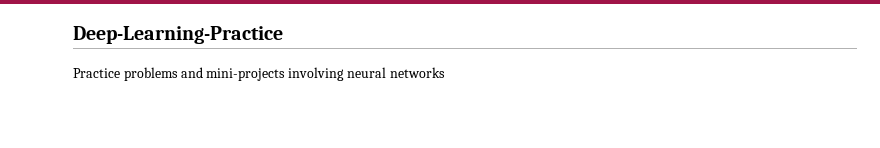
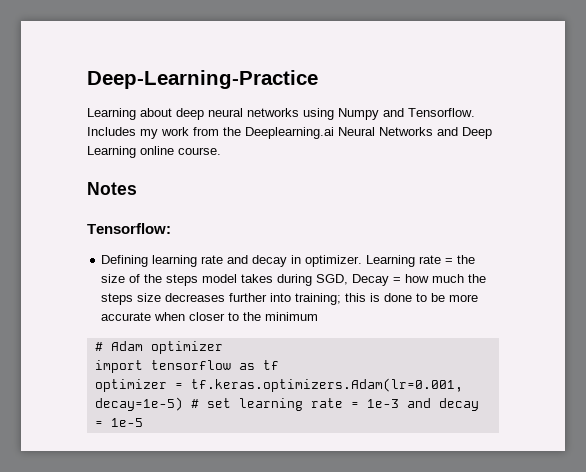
- Practice problems and mini-projects involving neural networks
+ Learning about deep neural networks using Numpy and Tensorflow. Includes my work from the Deeplearning.ai Neural Networks and Deep Learning online course.
+ Notes
+ Tensorflow:
+ Defining learning rate and decay in optimizer. Learning rate = the size of the steps model takes during SGD, Decay = how much the steps size decreases further into training; this is done to be more accurate when closer to the minimum
+ # Adam optimizer
+ import tensorflow as tf
+ optimizer = tf.keras.optimizers.Adam(lr=0.001, decay=1e-5) # set learning rate = 1e-3 and decay = 1e-5

